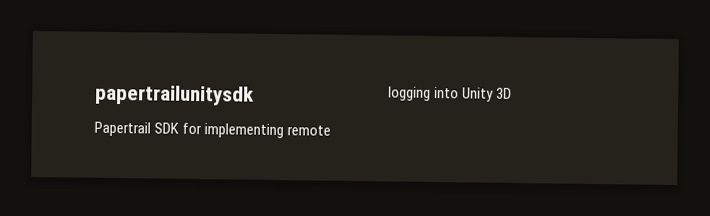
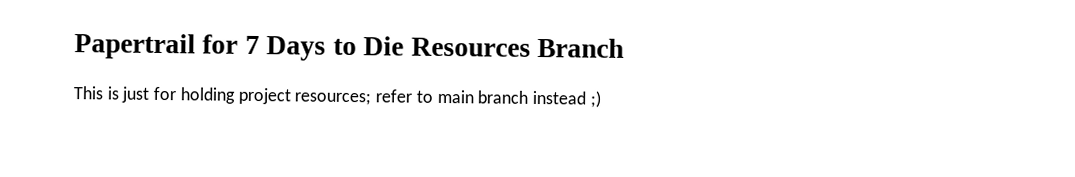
- papertrailunitysdk
- Papertrail SDK for implementing remote logging into Unity 3D
+ Papertrail for 7 Days to Die Resources Branch
+ This is just for holding project resources; refer to main branch instead ;)

